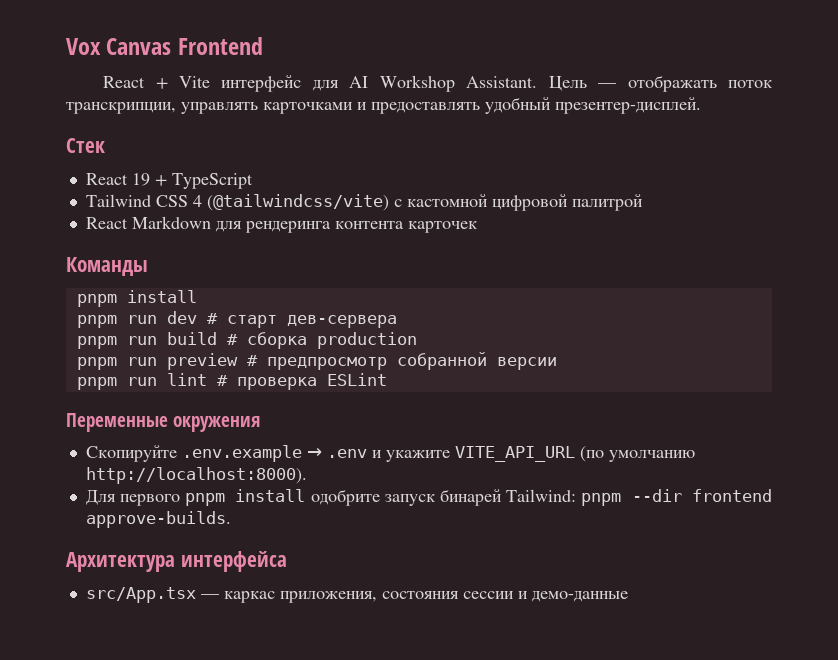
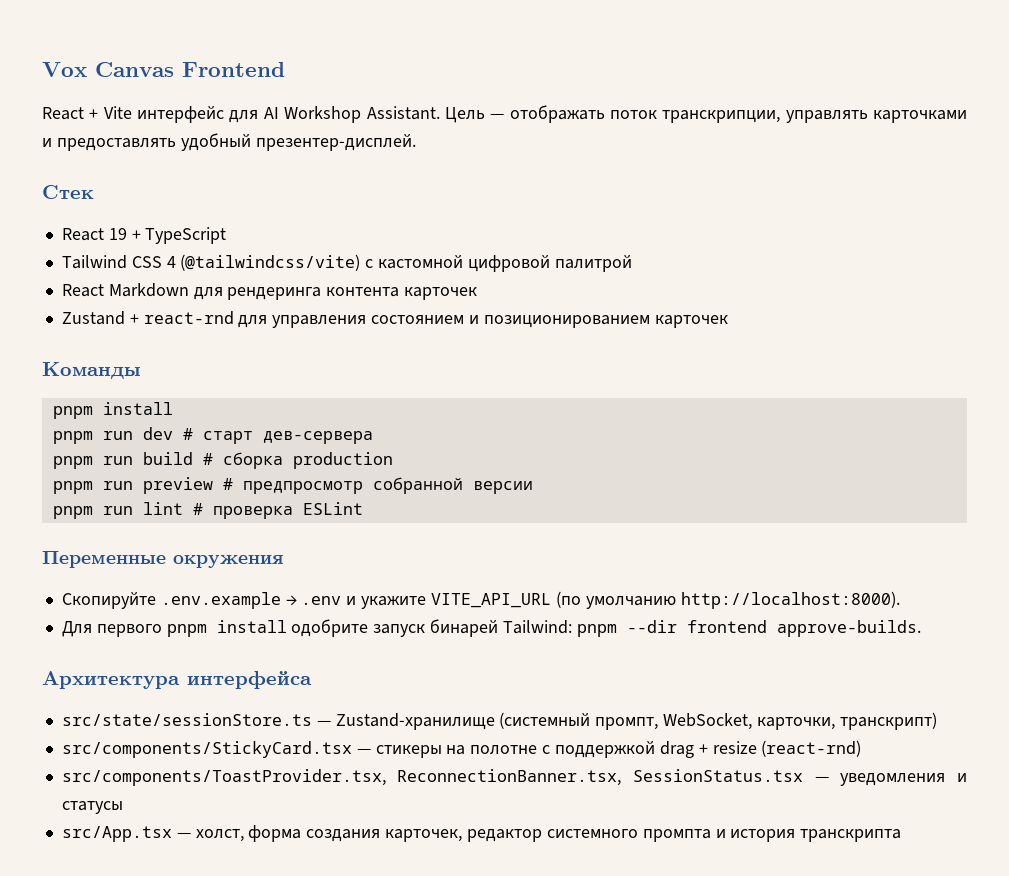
+ Zustand + react-rnd для управления состоянием и позиционированием карточек
- src/App.tsx — каркас приложения, состояния сессии и демо-данные
+ src/state/sessionStore.ts — Zustand-хранилище (системный промпт, WebSocket, карточки, транскрипт)
+ src/components/StickyCard.tsx — стикеры на полотне с поддержкой drag + resize (react-rnd)
+ src/components/ToastProvider.tsx, ReconnectionBanner.tsx, SessionStatus.tsx — уведомления и статусы
+ src/App.tsx — холст, форма создания карточек, редактор системного промпта и история транскрипта

